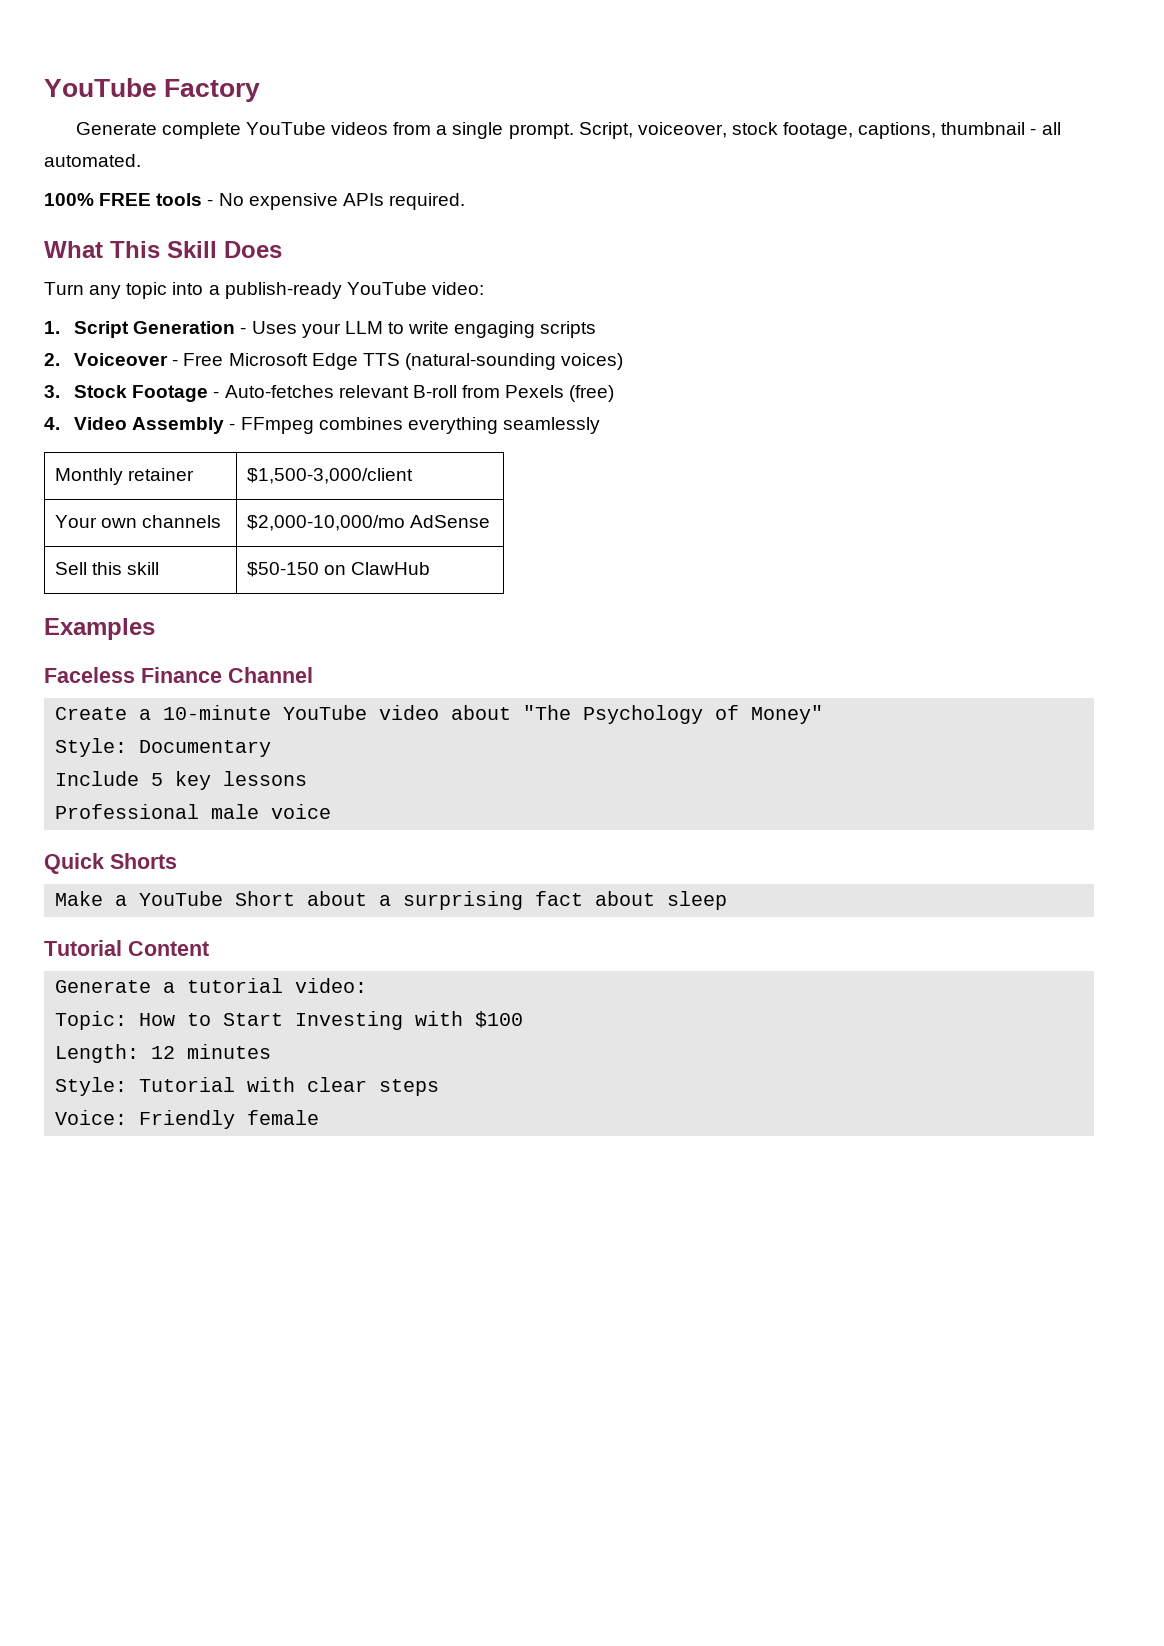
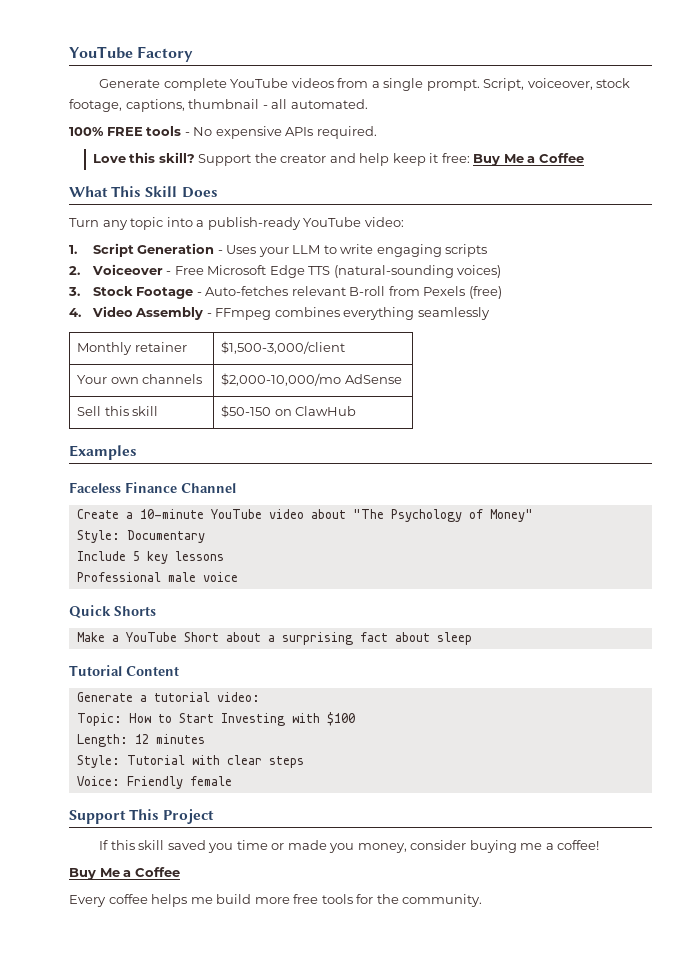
+ Love this skill? Support the creator and help keep it free: Buy Me a Coffee
+ Support This Project
+ If this skill saved you time or made you money, consider buying me a coffee!
+ Buy Me a Coffee
+ Every coffee helps me build more free tools for the community.

